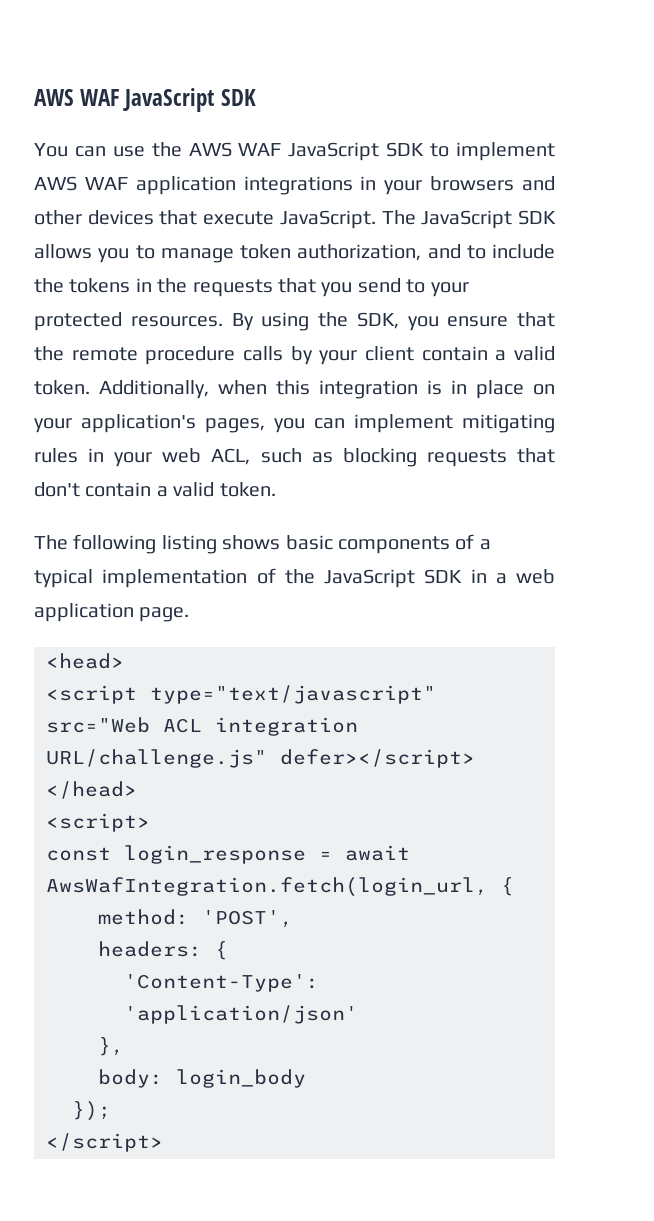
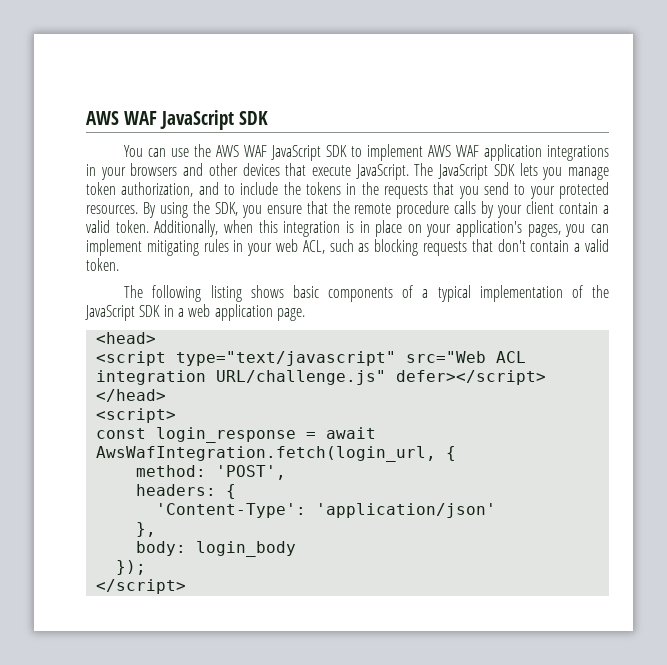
- The JavaScript SDK allows you to manage token authorization, and to include the tokens in the requests that you send to your protected resources.
+ The JavaScript SDK lets you manage token authorization, and to include the tokens in the requests that you send to your protected resources.

